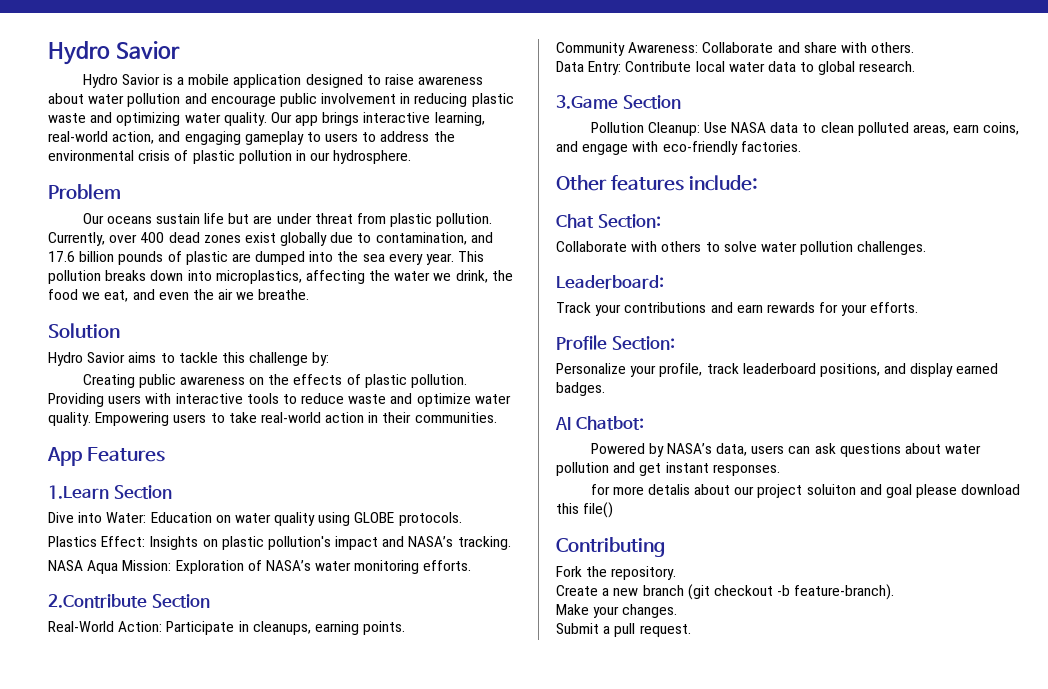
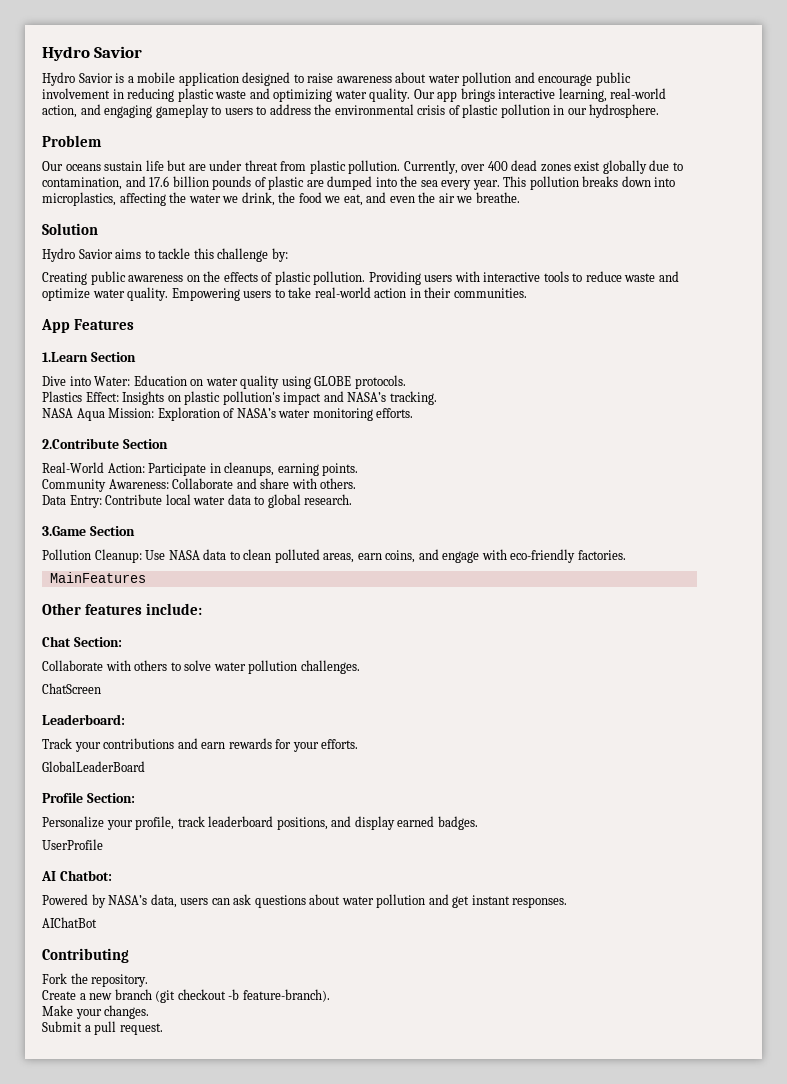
+ MainFeatures
+ ChatScreen
+ GlobalLeaderBoard
+ UserProfile
- for more detalis about our project soluiton and goal please download this file()
+ AIChatBot

